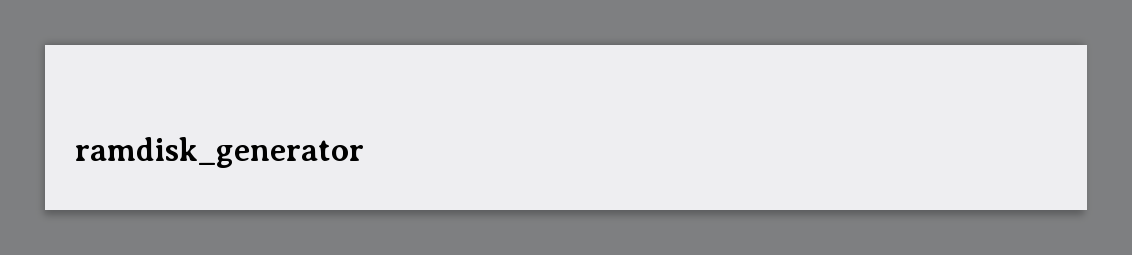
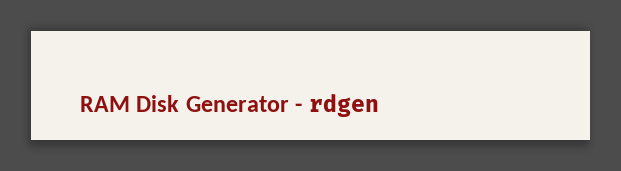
- ramdisk_generator
+ RAM Disk Generator - rdgen

